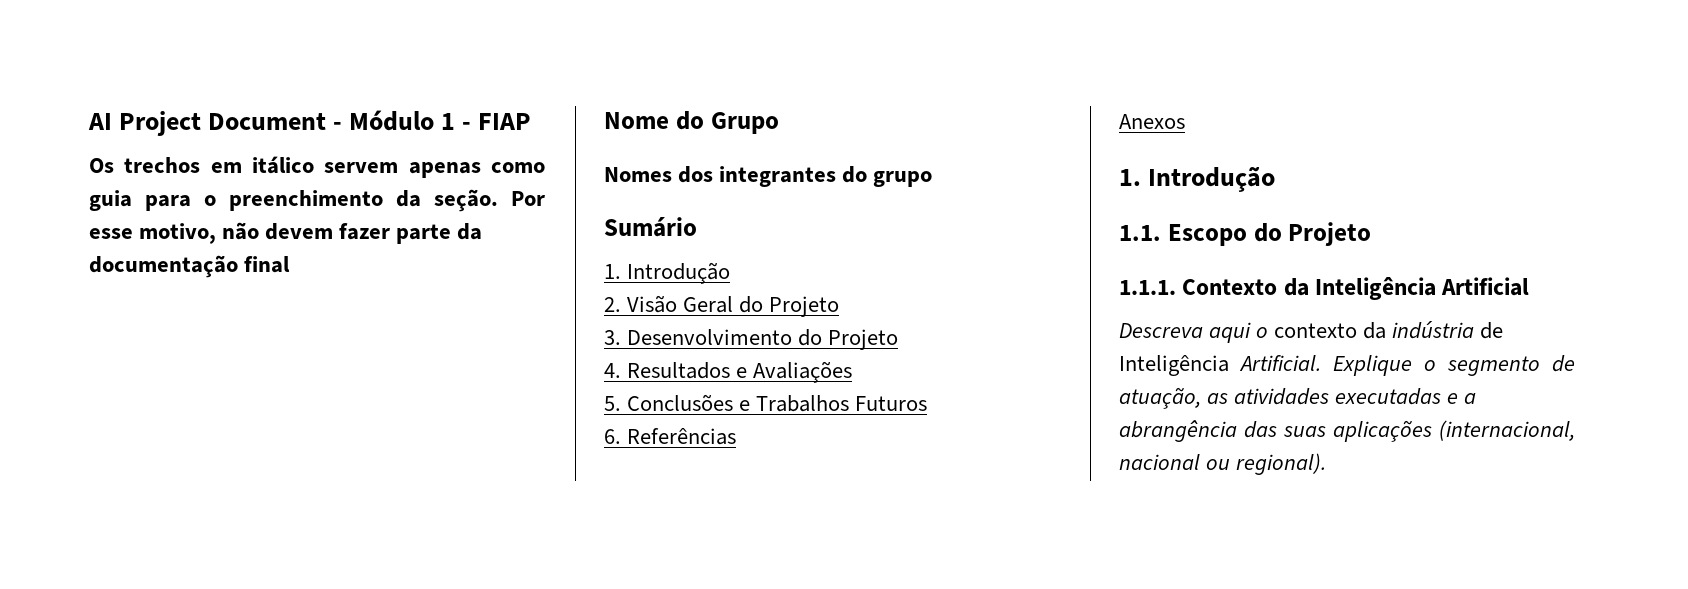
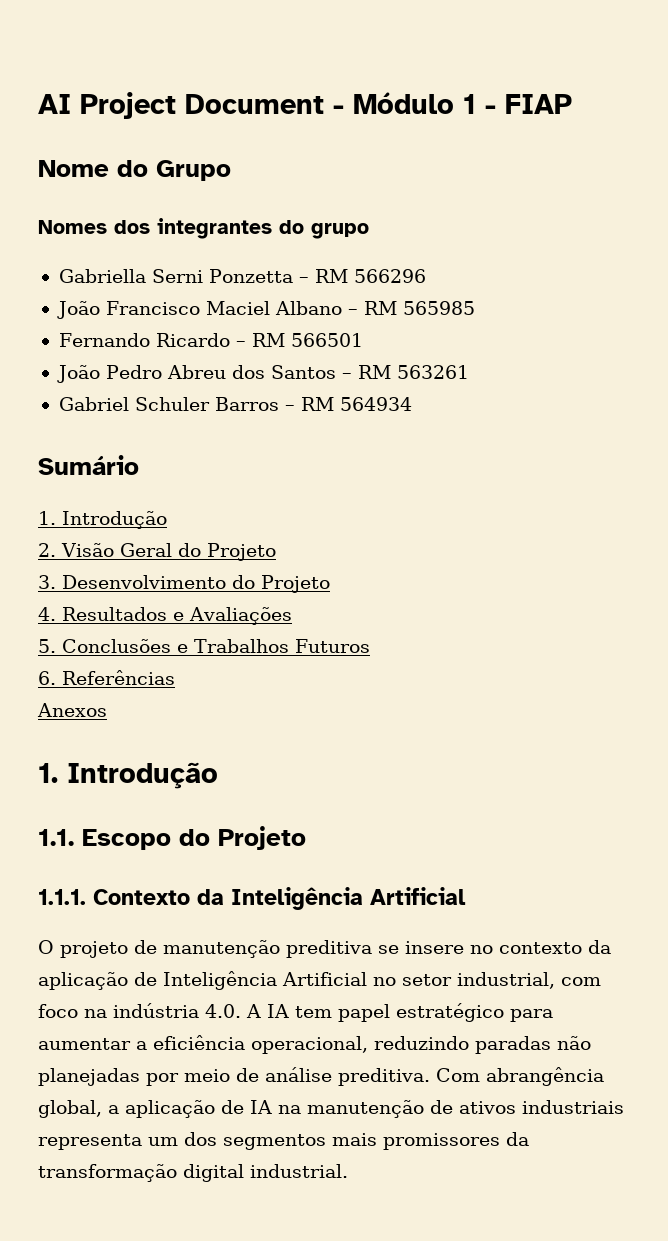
- Os trechos em itálico servem apenas como guia para o preenchimento da seção. Por esse motivo, não devem fazer parte da documentação final
+ Gabriella Serni Ponzetta – RM 566296
+ João Francisco Maciel Albano – RM 565985
+ Fernando Ricardo – RM 566501
+ João Pedro Abreu dos Santos – RM 563261
+ Gabriel Schuler Barros – RM 564934
- Descreva aqui o contexto da indústria de Inteligência Artificial. Explique o segmento de atuação, as atividades executadas e a abrangência das suas aplicações (internacional, nacional ou regional).
+ O projeto de manutenção preditiva se insere no contexto da aplicação de Inteligência Artificial no setor industrial, com foco na indústria 4.0. A IA tem papel estratégico para aumentar a eficiência operacional, reduzindo paradas não planejadas por meio de análise preditiva. Com abrangência global, a aplicação de IA na manutenção de ativos industriais representa um dos segmentos mais promissores da transformação digital industrial.

